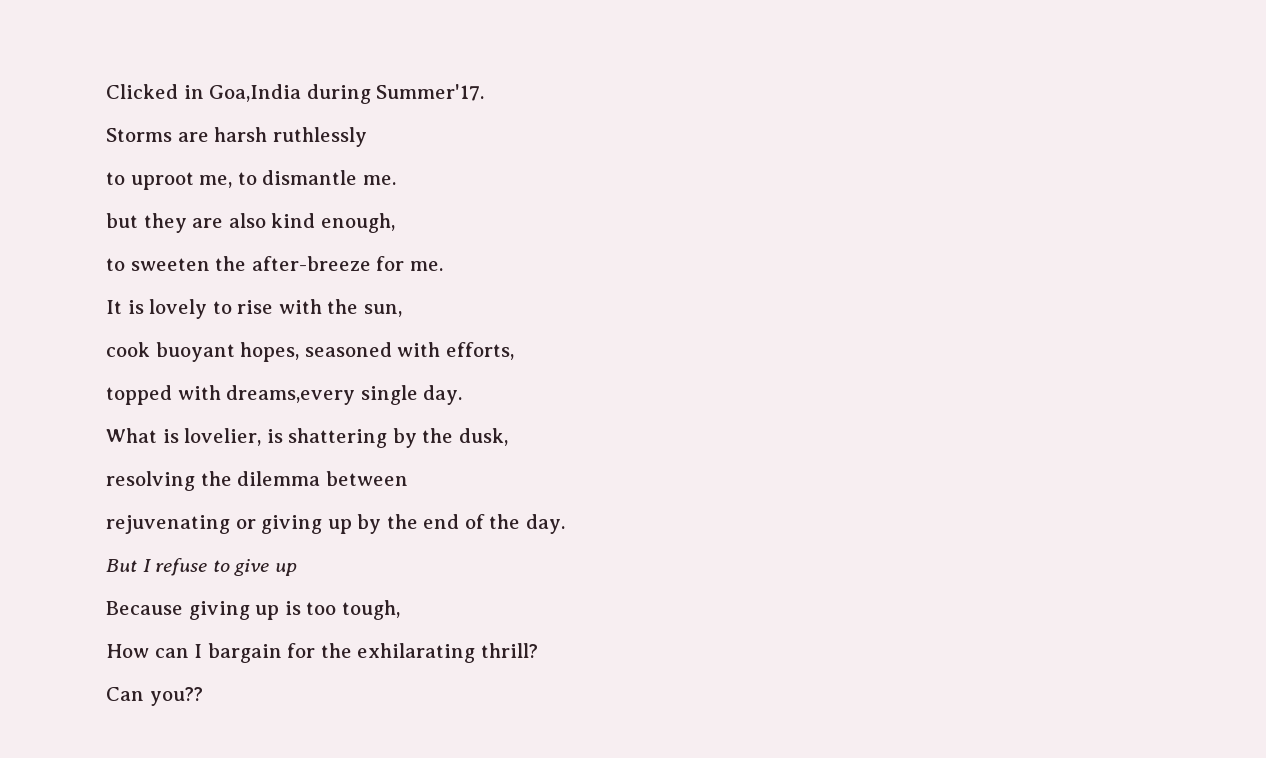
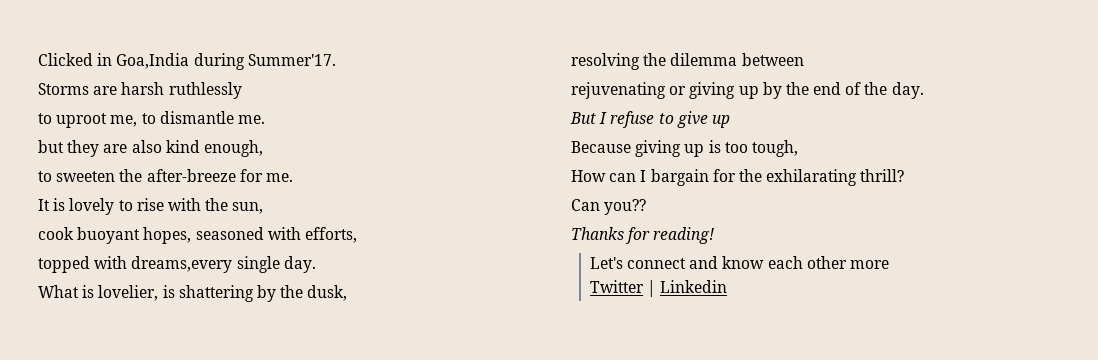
+ Thanks for reading!
+ Let's connect and know each other more
+ Twitter | Linkedin

